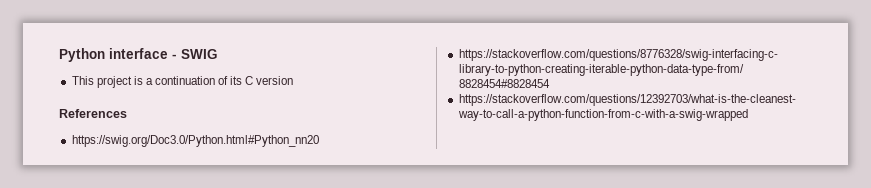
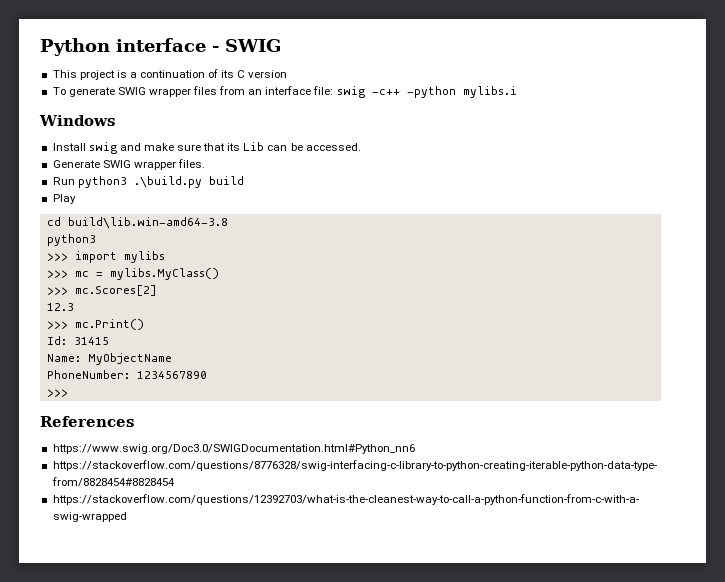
+ To generate SWIG wrapper files from an interface file: swig -c++ -python mylibs.i
+ Windows
+ Install swig and make sure that its Lib can be accessed.
+ Generate SWIG wrapper files.
+ Run python3 .\build.py build
+ Play
+ cd build\lib.win-amd64-3.8
+ python3
+ >>> import mylibs
+ >>> mc = mylibs.MyClass()
+ >>> mc.Scores[2]
+ 12.3
+ >>> mc.Print()
+ Id: 31415
+ Name: MyObjectName
+ PhoneNumber: 1234567890
+ >>>
- https://swig.org/Doc3.0/Python.html#Python_nn20
+ https://www.swig.org/Doc3.0/SWIGDocumentation.html#Python_nn6

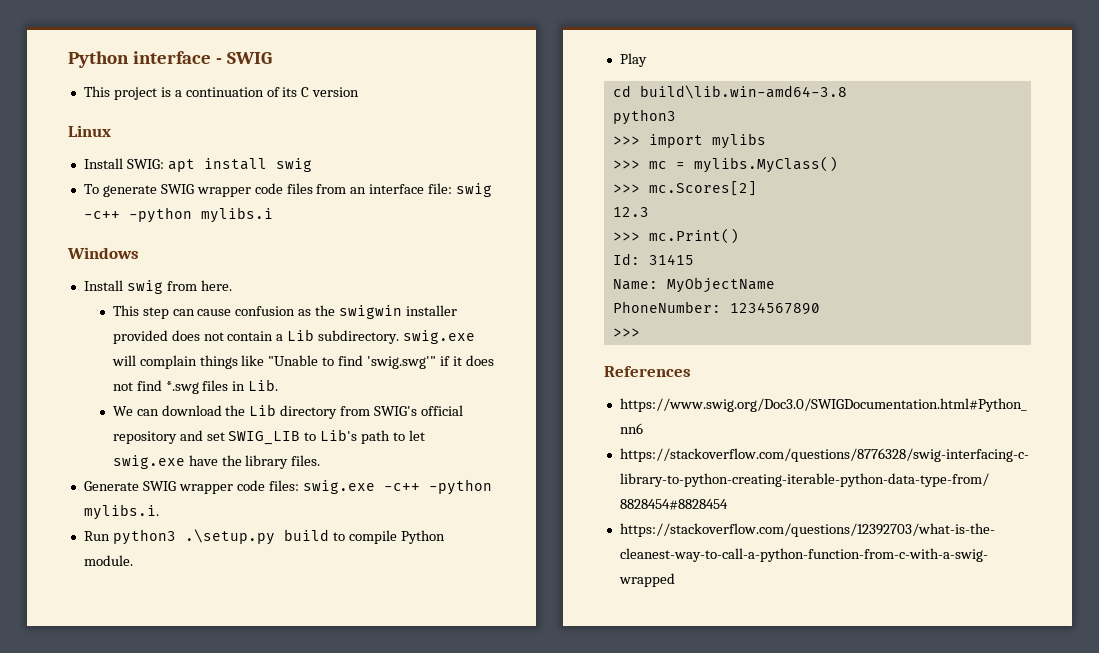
+ Linux
+ Install SWIG: apt install swig
- To generate SWIG wrapper files from an interface file: swig -c++ -python mylibs.i
+ To generate SWIG wrapper code files from an interface file: swig -c++ -python mylibs.i
- Install swig and make sure that its Lib can be accessed.
- Generate SWIG wrapper files.
+ Install swig from here.
+ This step can cause confusion as the swigwin installer provided does not contain a Lib subdirectory. swig.exe will complain things like "Unable to find 'swig.swg'" if it does not find *.swg files in Lib.
+ We can download the Lib directory from SWIG's official repository and set SWIG_LIB to Lib's path to let swig.exe have the library files.
+ Generate SWIG wrapper code files: swig.exe -c++ -python mylibs.i.
- Run python3 .\build.py build
+ Run python3 .\setup.py build to compile Python module.

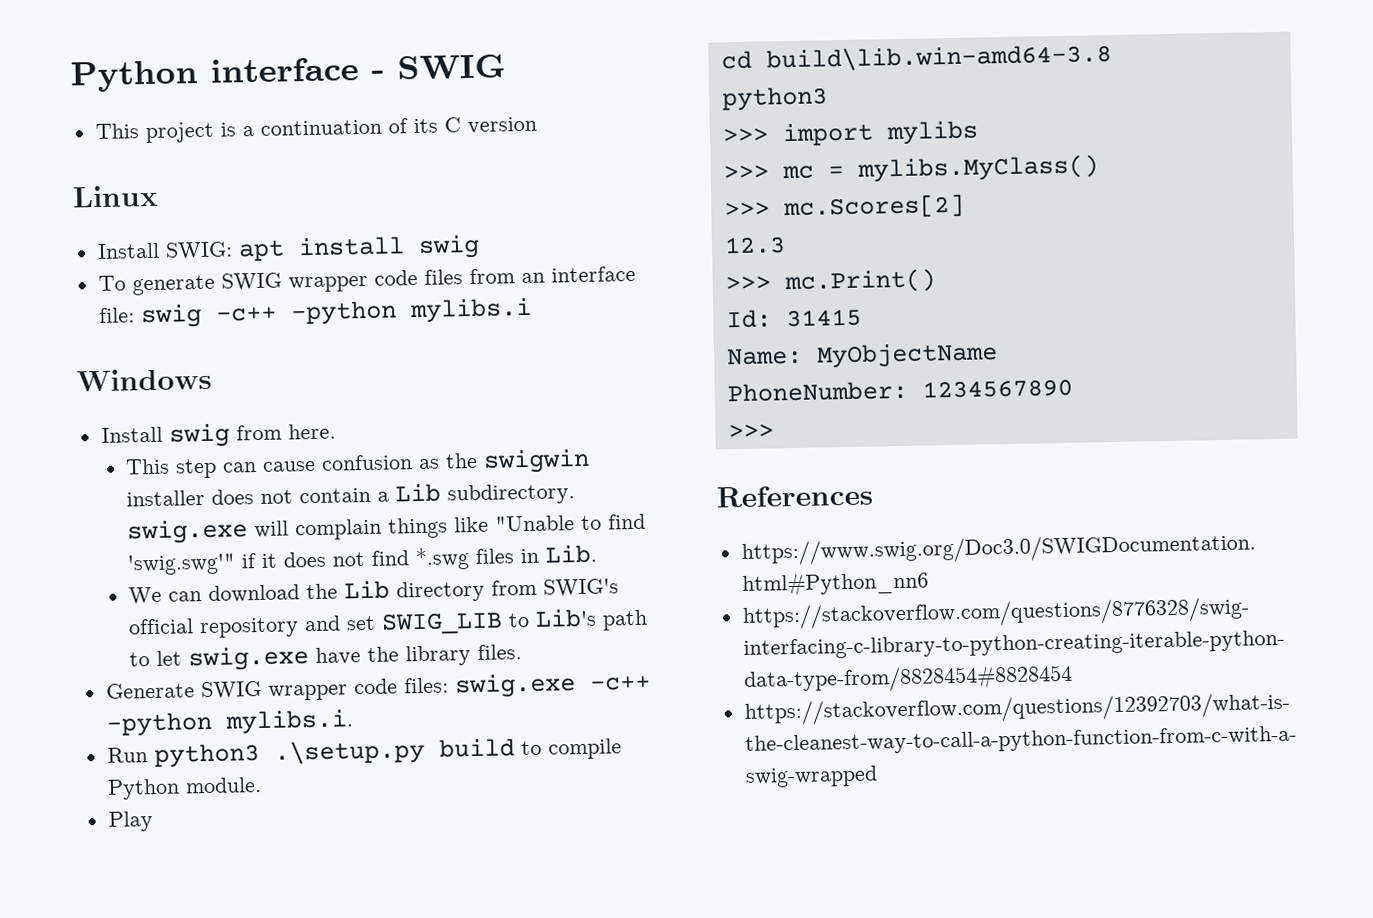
- This step can cause confusion as the swigwin installer provided does not contain a Lib subdirectory. swig.exe will complain things like "Unable to find 'swig.swg'" if it does not find *.swg files in Lib.
+ This step can cause confusion as the swigwin installer does not contain a Lib subdirectory. swig.exe will complain things like "Unable to find 'swig.swg'" if it does not find *.swg files in Lib.

